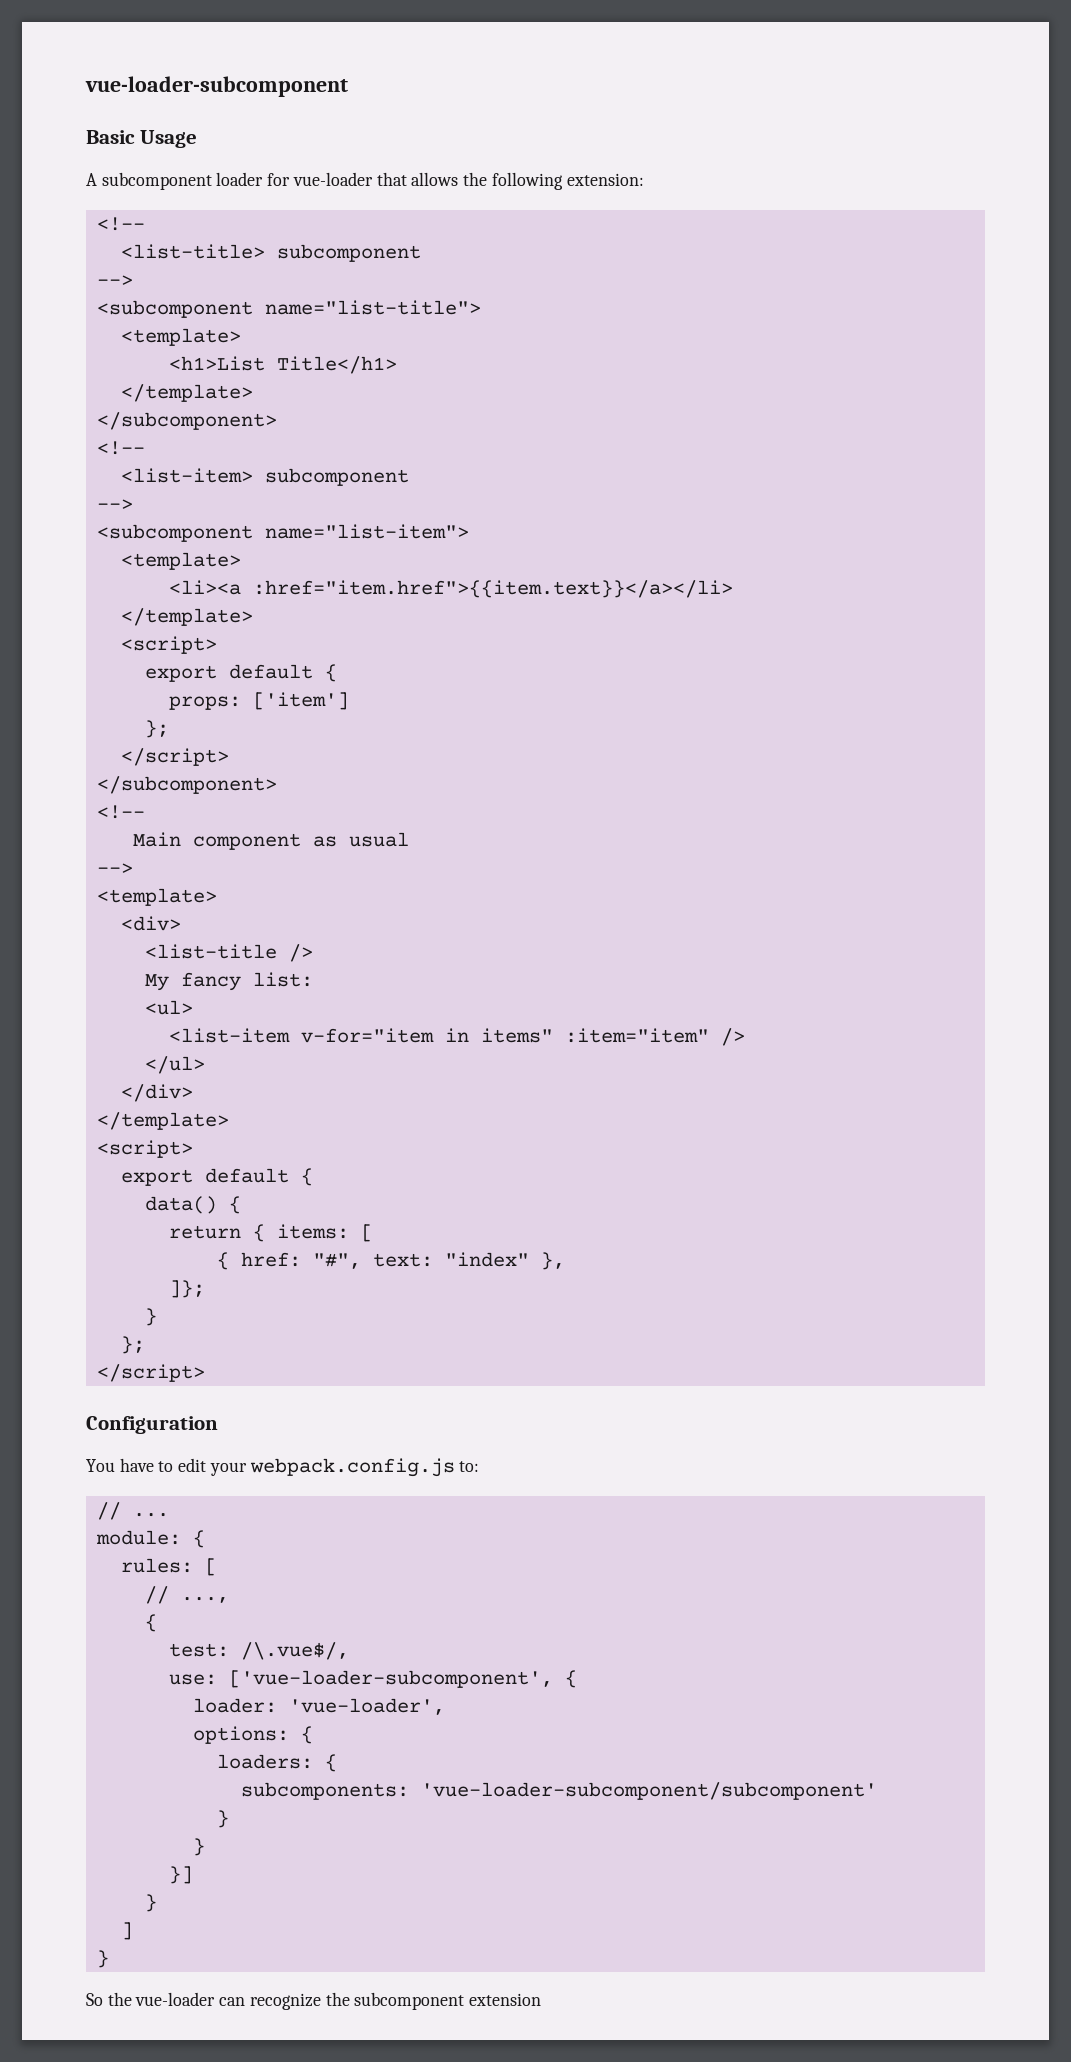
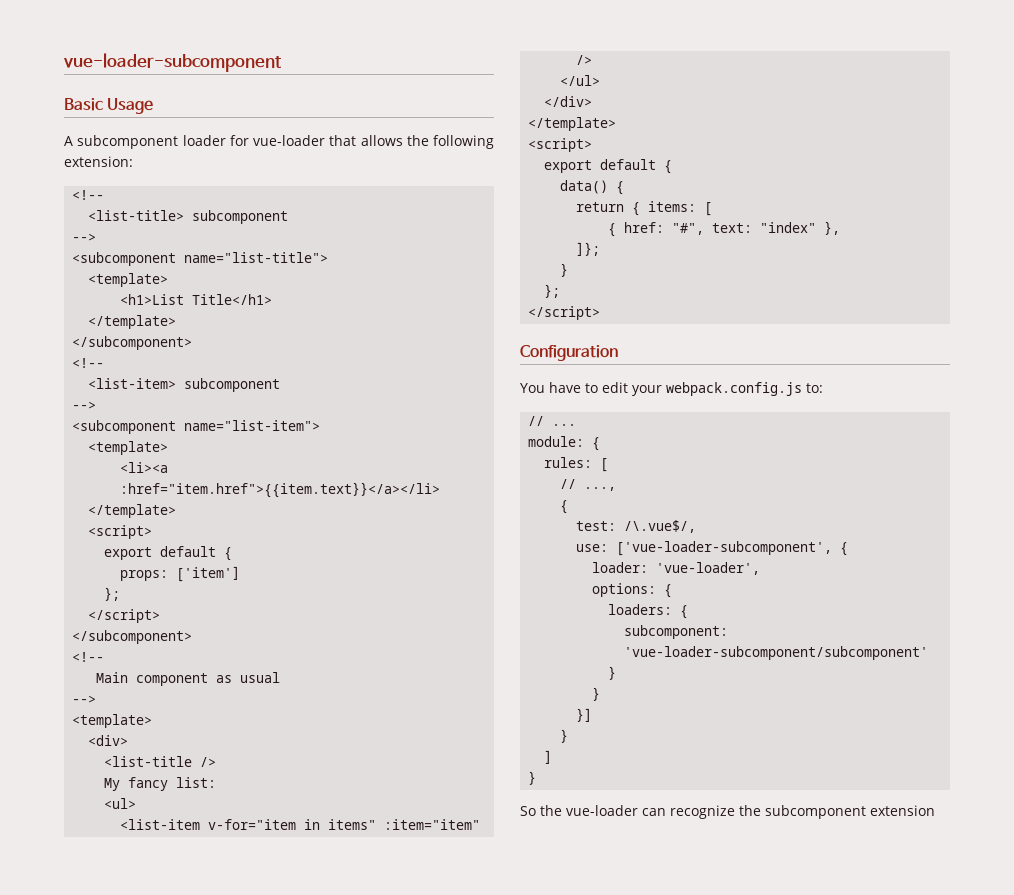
- subcomponents: 'vue-loader-subcomponent/subcomponent'
+ subcomponent: 'vue-loader-subcomponent/subcomponent'

